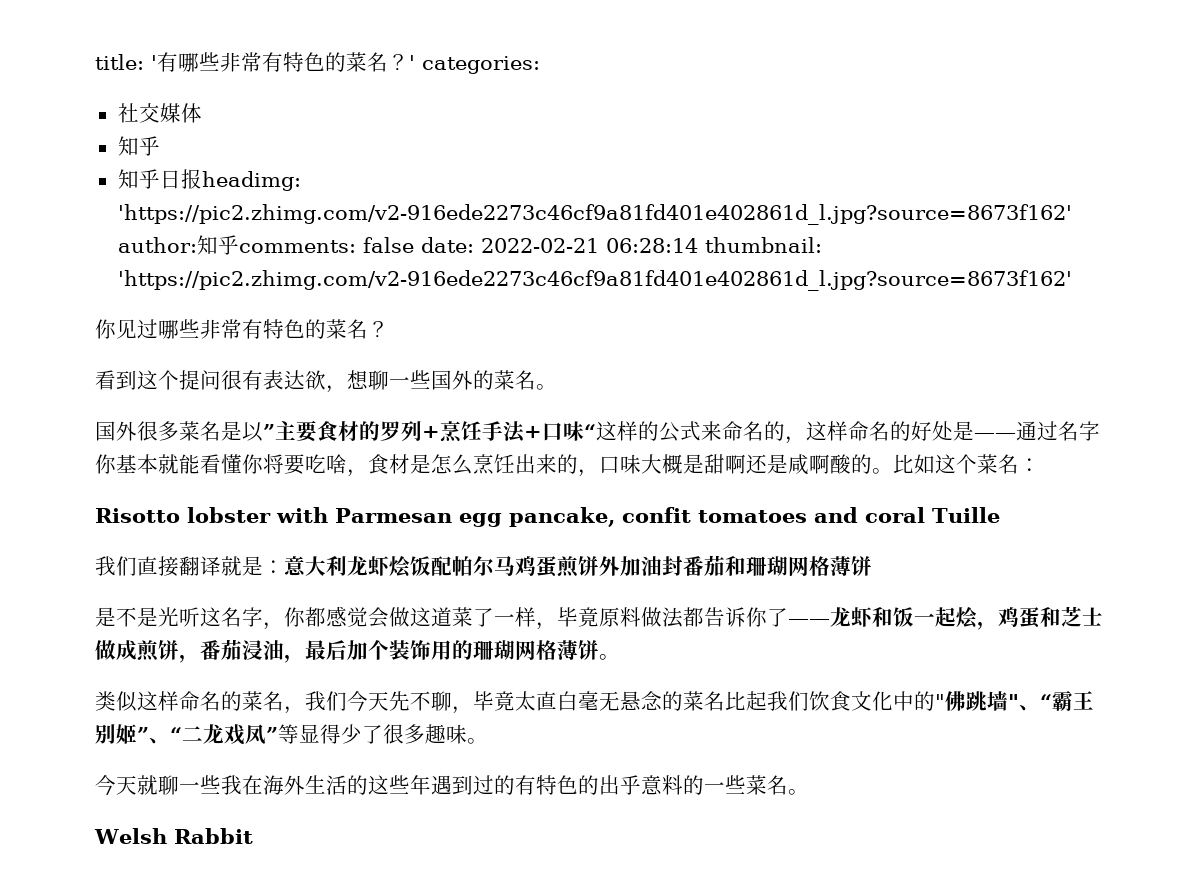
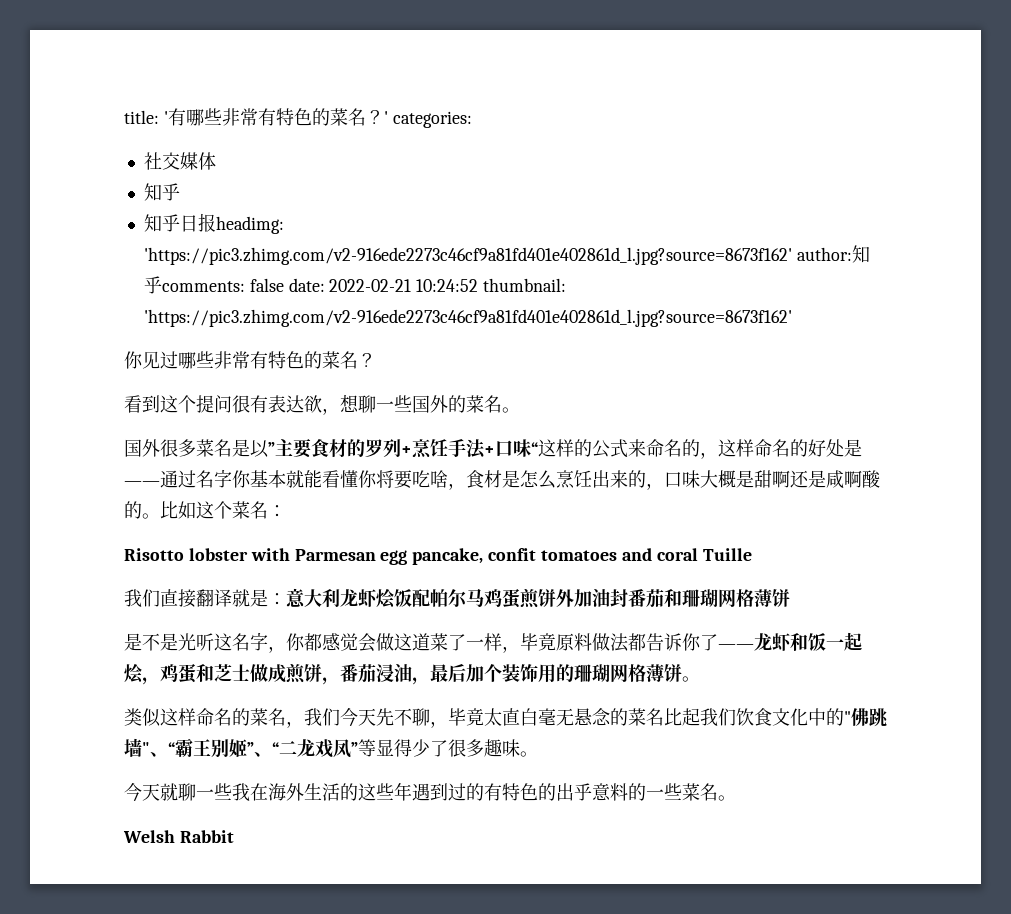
- 知乎日报headimg: 'https://pic2.zhimg.com/v2-916ede2273c46cf9a81fd401e402861d_l.jpg?source=8673f162' author:知乎comments: false date: 2022-02-21 06:28:14 thumbnail: 'https://pic2.zhimg.com/v2-916ede2273c46cf9a81fd401e402861d_l.jpg?source=8673f162'
+ 知乎日报headimg: 'https://pic3.zhimg.com/v2-916ede2273c46cf9a81fd401e402861d_l.jpg?source=8673f162' author:知乎comments: false date: 2022-02-21 10:24:52 thumbnail: 'https://pic3.zhimg.com/v2-916ede2273c46cf9a81fd401e402861d_l.jpg?source=8673f162'

